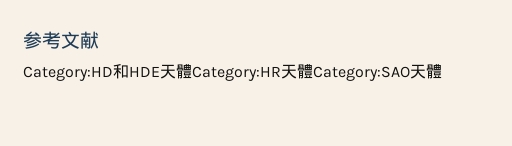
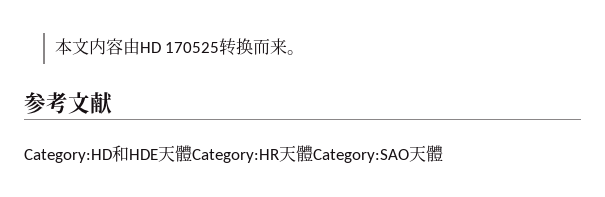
+ 本文内容由HD 170525转换而来。

